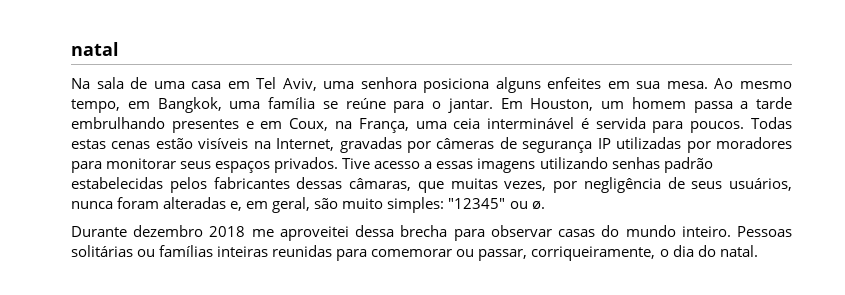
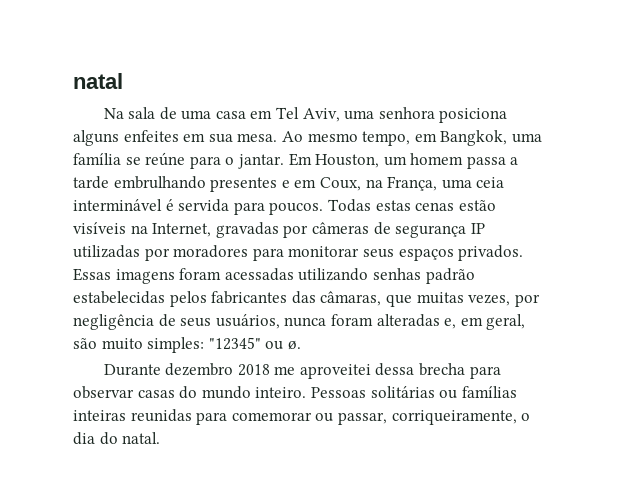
- Tive acesso a essas imagens utilizando senhas padrão estabelecidas pelos fabricantes dessas câmaras, que muitas vezes, por negligência de seus usuários, nunca foram alteradas e, em geral, são muito simples: "12345" ou ø.
+ Essas imagens foram acessadas utilizando senhas padrão estabelecidas pelos fabricantes das câmaras, que muitas vezes, por negligência de seus usuários, nunca foram alteradas e, em geral, são muito simples: "12345" ou ø.

